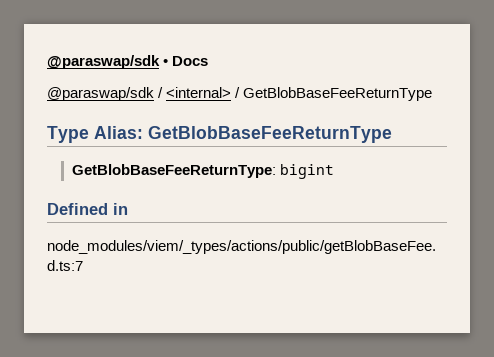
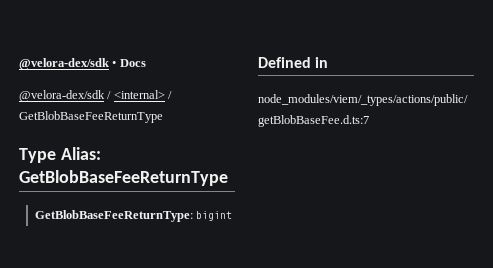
- @paraswap/sdk • Docs
+ @velora-dex/sdk • Docs
- @paraswap/sdk / <internal> / GetBlobBaseFeeReturnType
+ @velora-dex/sdk / <internal> / GetBlobBaseFeeReturnType

